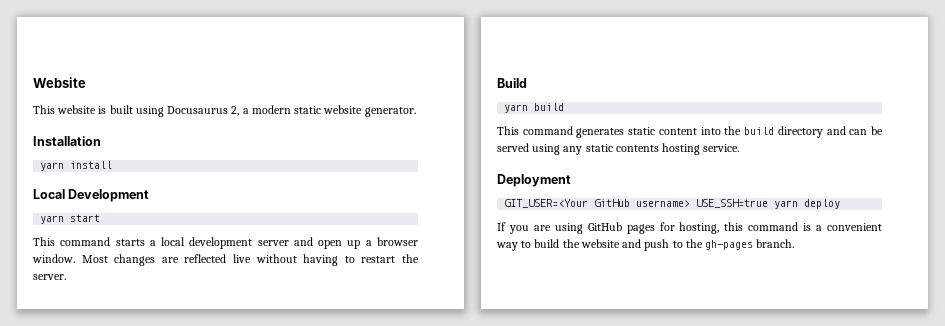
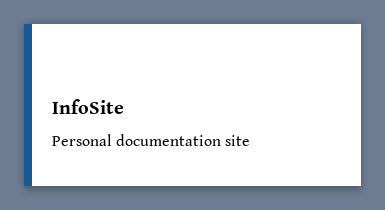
- Website
- This website is built using Docusaurus 2, a modern static website generator.
- Installation
- yarn install
- Local Development
- yarn start
- This command starts a local development server and open up a browser window. Most changes are reflected live without having to restart the server.
- Build
- yarn build
- This command generates static content into the build directory and can be served using any static contents hosting service.
- Deployment
- GIT_USER=<Your GitHub username> USE_SSH=true yarn deploy
- If you are using GitHub pages for hosting, this command is a convenient way to build the website and push to the gh-pages branch.
+ InfoSite
+ Personal documentation site

